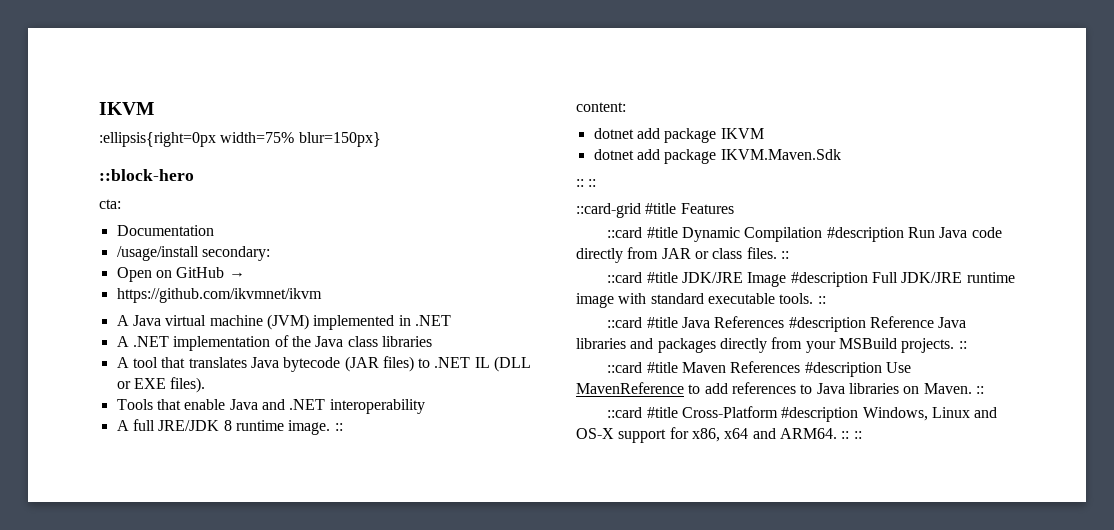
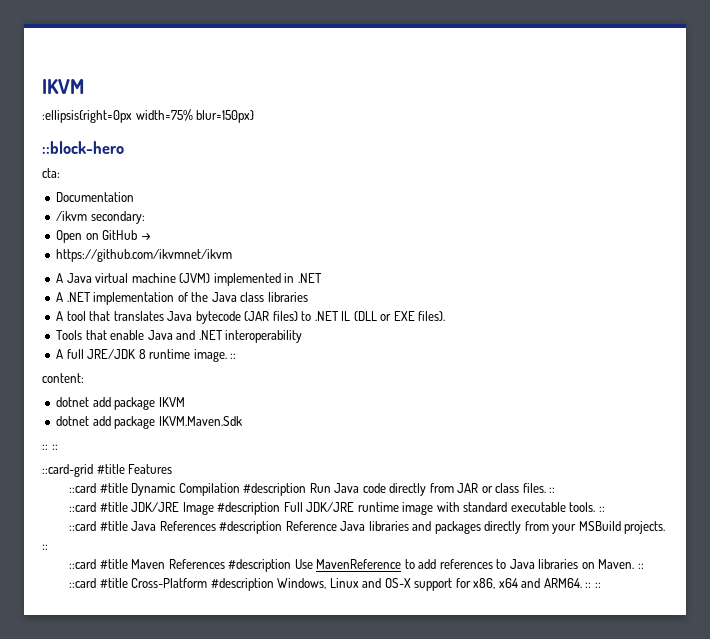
- /usage/install secondary:
+ /ikvm secondary:

